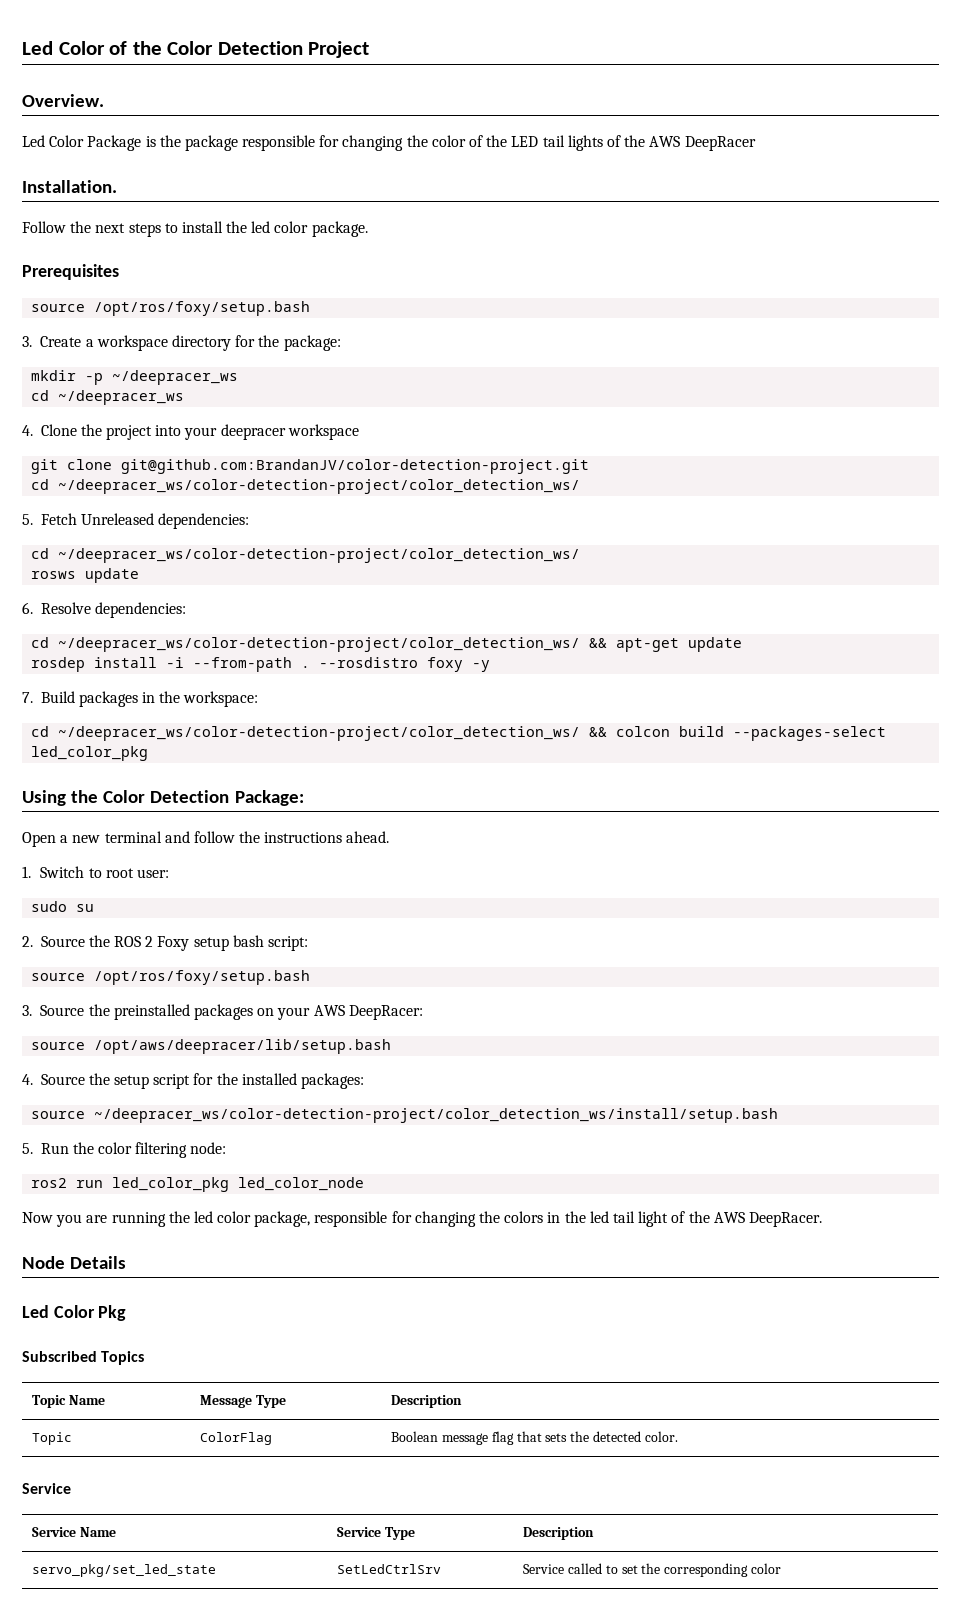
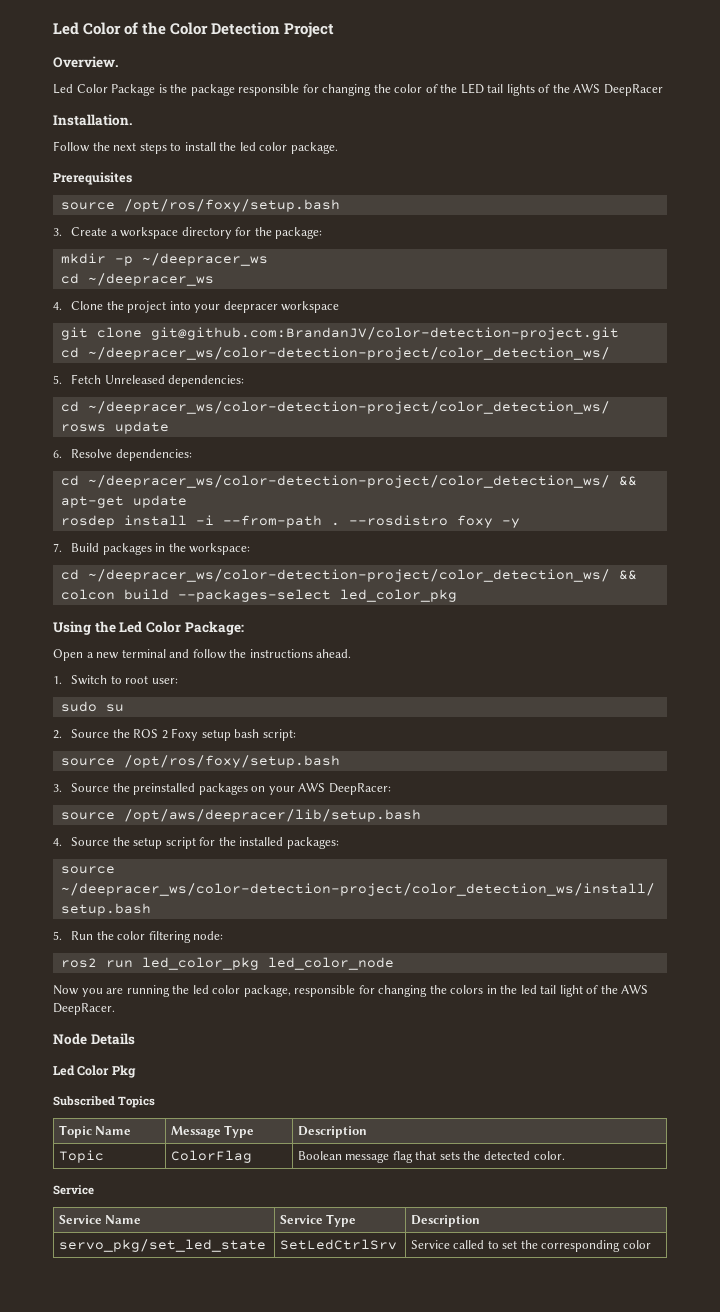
- Using the Color Detection Package:
+ Using the Led Color Package:

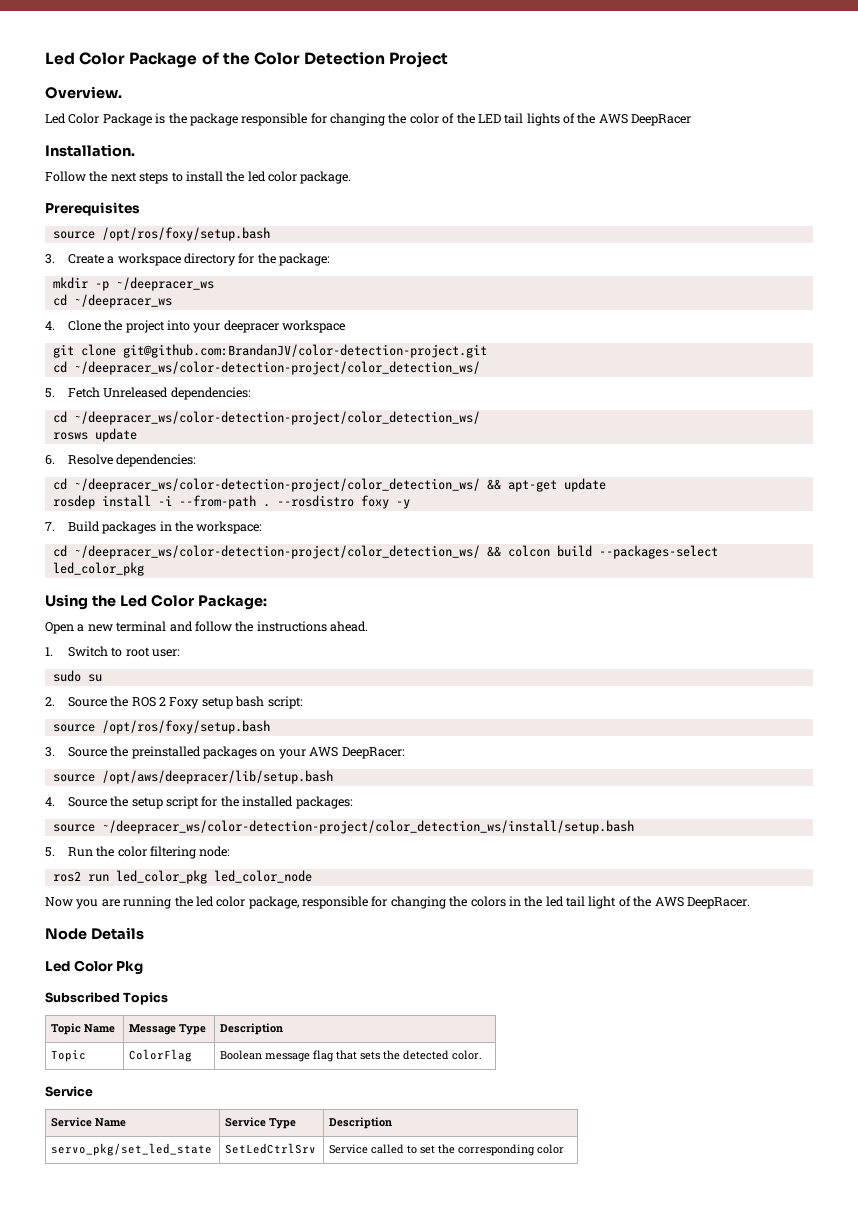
- Led Color of the Color Detection Project
+ Led Color Package of the Color Detection Project

